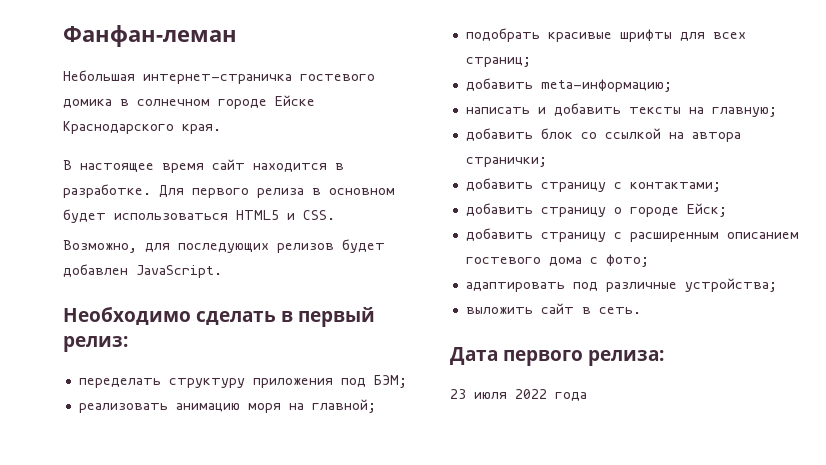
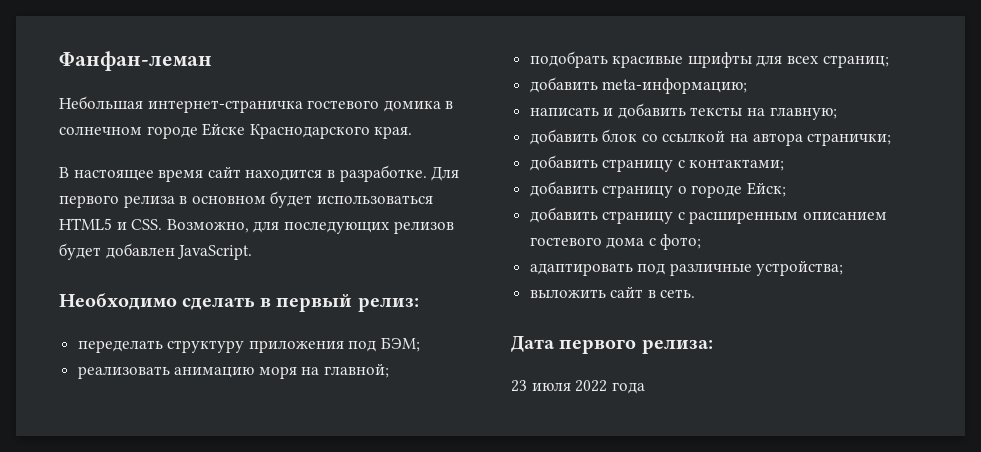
- Для первого релиза в основном будет использоваться HTML5 и CSS.
- Возможно, для последующих релизов будет добавлен JavaScript.
+ Для первого релиза в основном будет использоваться HTML5 и CSS. Возможно, для последующих релизов будет добавлен JavaScript.

